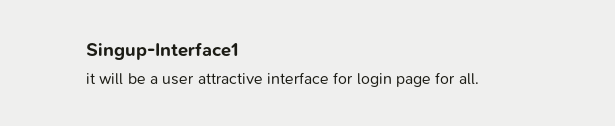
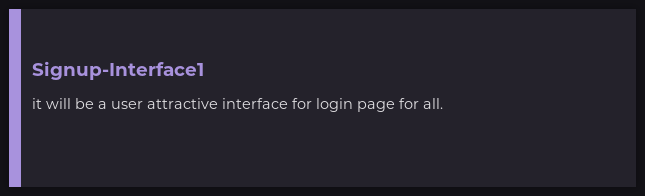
- Singup-Interface1
+ Signup-Interface1

